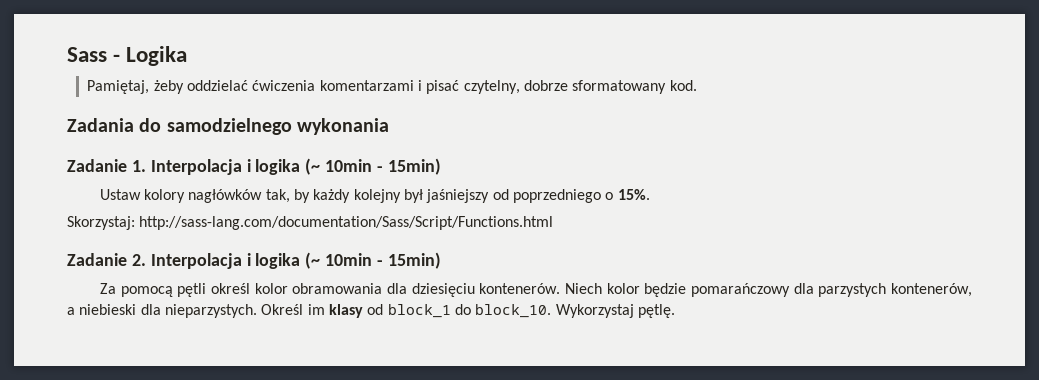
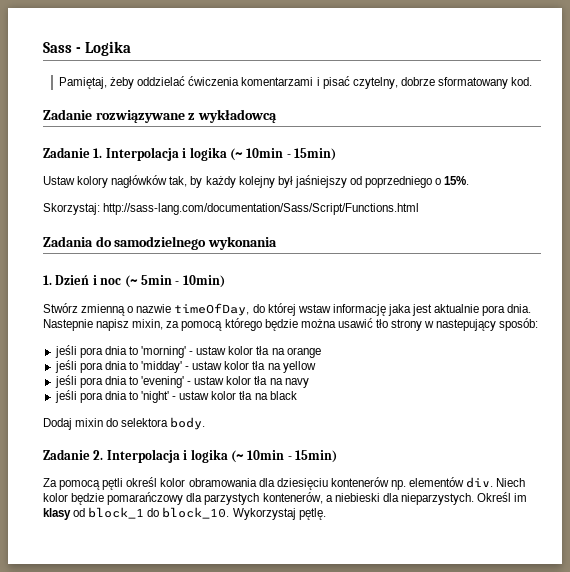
- Zadania do samodzielnego wykonania
+ Zadanie rozwiązywane z wykładowcą
+ Zadania do samodzielnego wykonania
+ 1. Dzień i noc (~ 5min - 10min)
+ Stwórz zmienną o nazwie timeOfDay, do której wstaw informację jaka jest aktualnie pora dnia. Nastepnie napisz mixin, za pomocą którego będzie można usawić tło strony w nastepujący sposób:
+ jeśli pora dnia to 'morning' - ustaw kolor tła na orange
+ jeśli pora dnia to 'midday' - ustaw kolor tła na yellow
+ jeśli pora dnia to 'evening' - ustaw kolor tła na navy
+ jeśli pora dnia to 'night' - ustaw kolor tła na black
+ Dodaj mixin do selektora body.
- Za pomocą pętli określ kolor obramowania dla dziesięciu kontenerów.
+ Za pomocą pętli określ kolor obramowania dla dziesięciu kontenerów np. elementów div.

